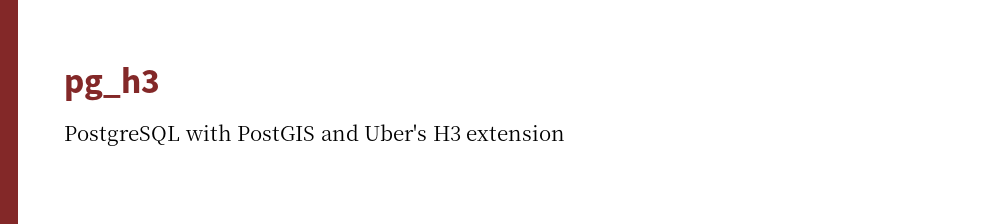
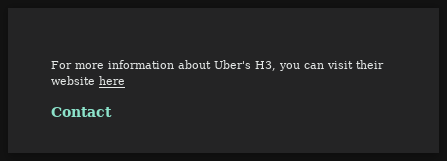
- pg_h3
- PostgreSQL with PostGIS and Uber's H3 extension
+ For more information about Uber's H3, you can visit their website here
+ Contact

